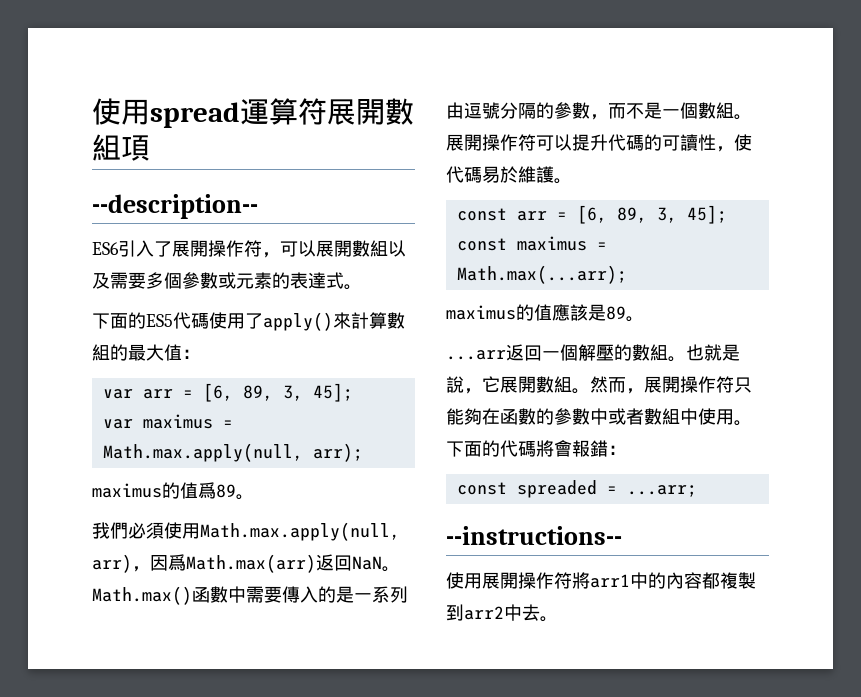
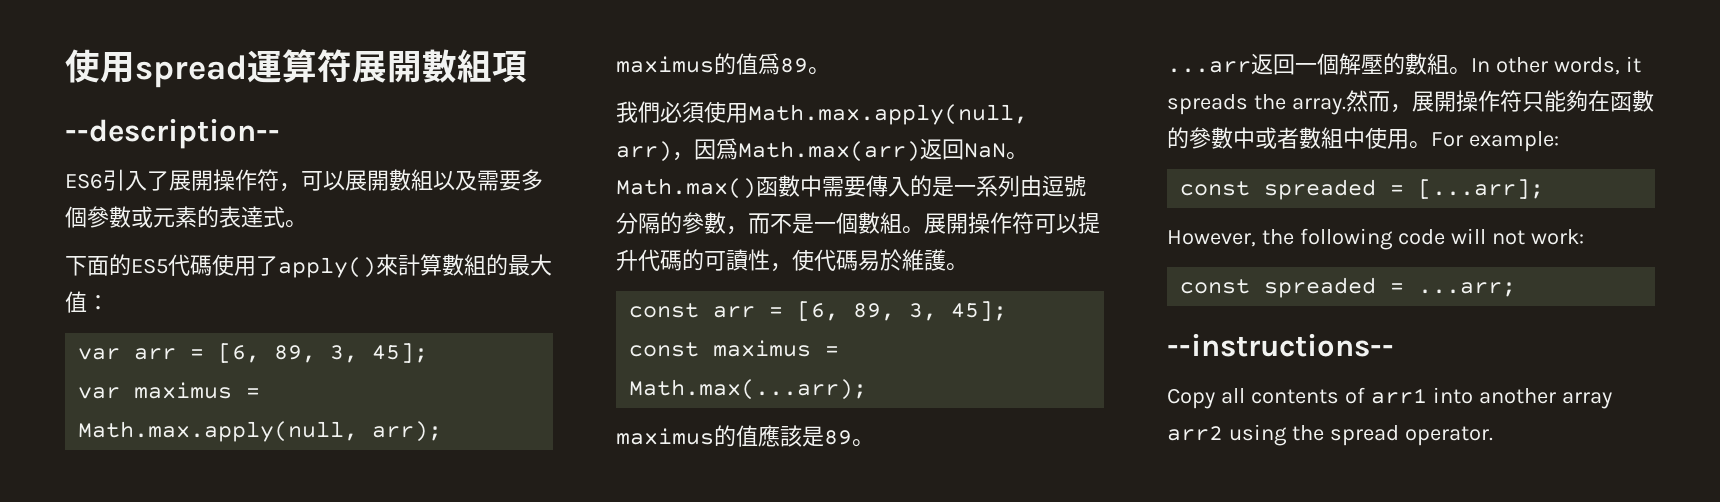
- 也就是說，它展開數組。
+ In other words, it spreads the array.
- 下面的代碼將會報錯：
+ For example:
+ const spreaded = [...arr];
+ However, the following code will not work:
- 使用展開操作符將arr1中的內容都複製到arr2中去。
+ Copy all contents of arr1 into another array arr2 using the spread operator.

